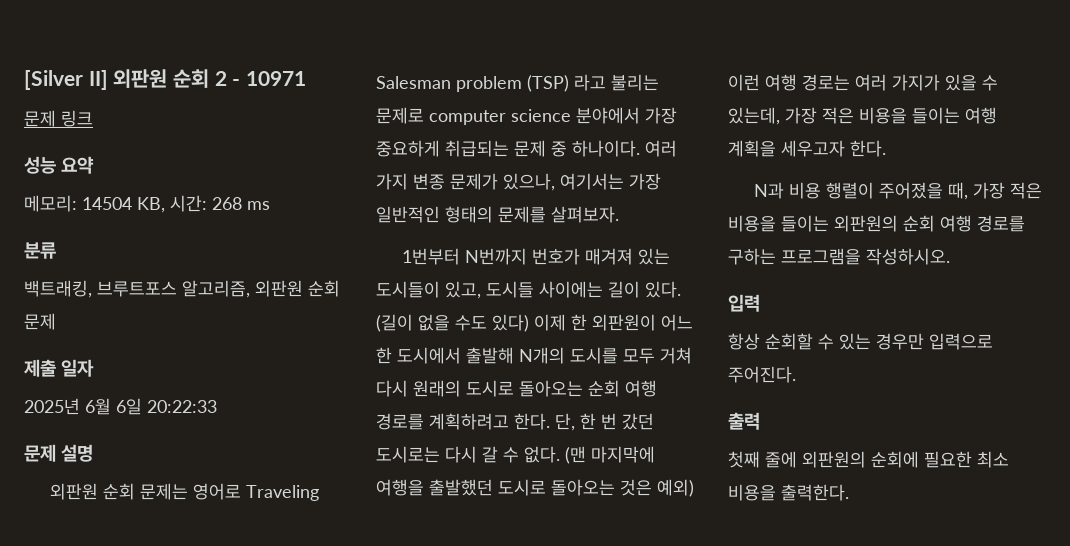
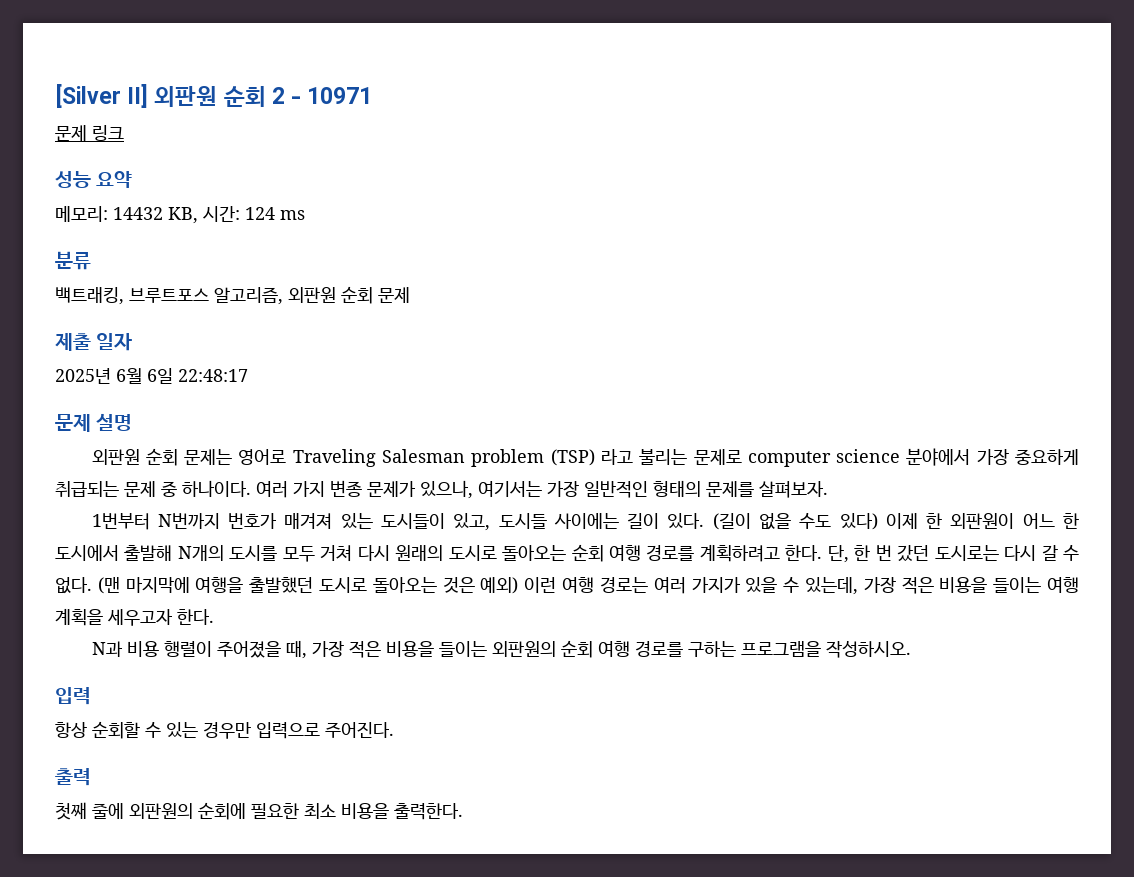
- 메모리: 14504 KB, 시간: 268 ms
+ 메모리: 14432 KB, 시간: 124 ms
- 2025년 6월 6일 20:22:33
+ 2025년 6월 6일 22:48:17

